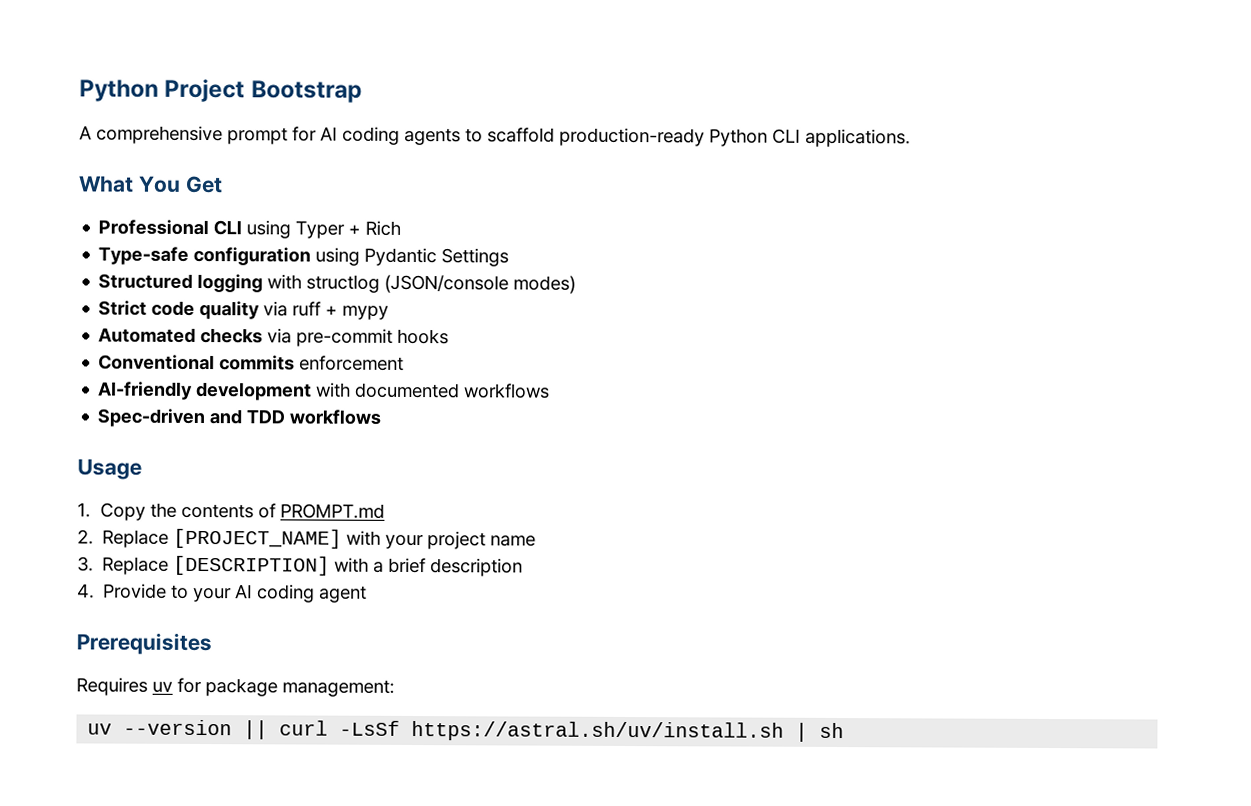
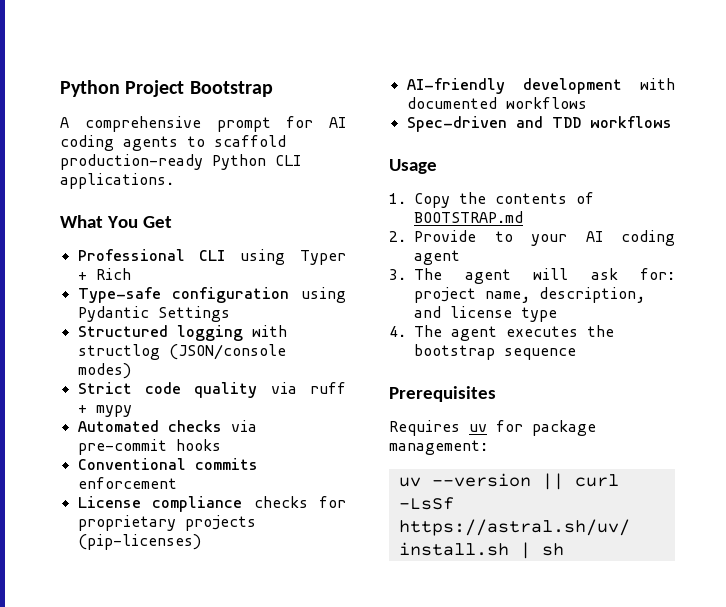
+ License compliance checks for proprietary projects (pip-licenses)
- 1. Copy the contents of PROMPT.md
- 2. Replace [PROJECT_NAME] with your project name
- 3. Replace [DESCRIPTION] with a brief description
- 4. Provide to your AI coding agent
+ 1. Copy the contents of BOOTSTRAP.md
+ 2. Provide to your AI coding agent
+ 3. The agent will ask for: project name, description, and license type
+ 4. The agent executes the bootstrap sequence

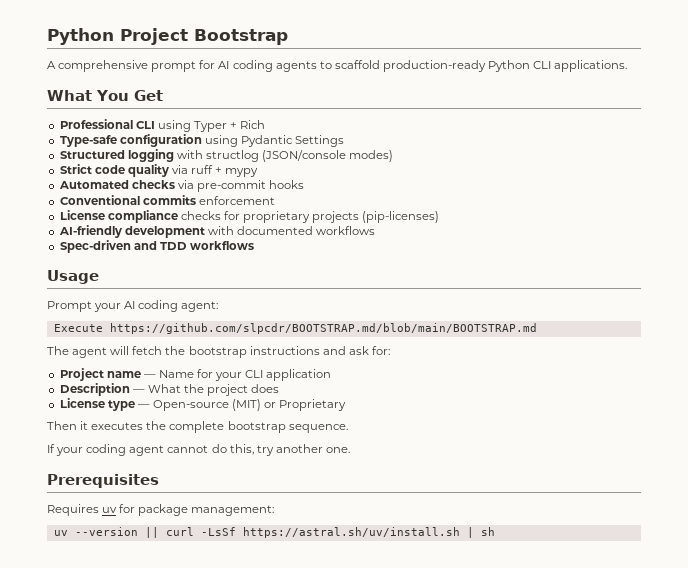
- 1. Copy the contents of BOOTSTRAP.md
- 2. Provide to your AI coding agent
- 3. The agent will ask for: project name, description, and license type
- 4. The agent executes the bootstrap sequence
+ Prompt your AI coding agent:
+ Execute https://github.com/slpcdr/BOOTSTRAP.md/blob/main/BOOTSTRAP.md
+ The agent will fetch the bootstrap instructions and ask for:
+ Project name — Name for your CLI application
+ Description — What the project does
+ License type — Open-source (MIT) or Proprietary
+ Then it executes the complete bootstrap sequence.
+ If your coding agent cannot do this, try another one.

